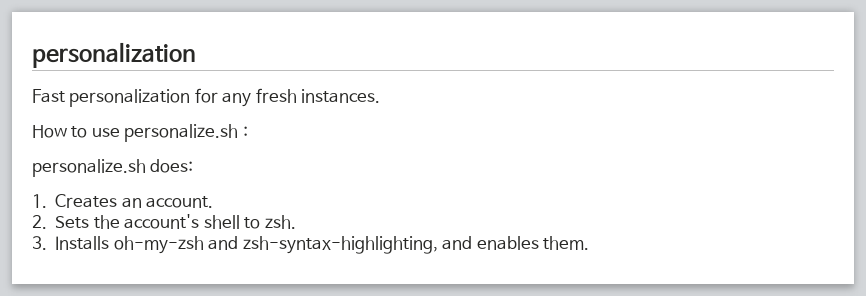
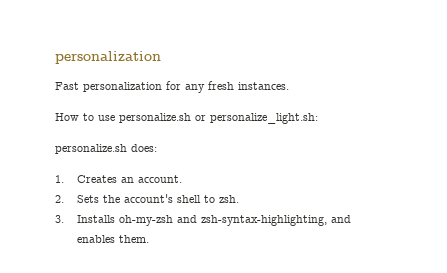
- How to use personalize.sh :
+ How to use personalize.sh or personalize_light.sh:

